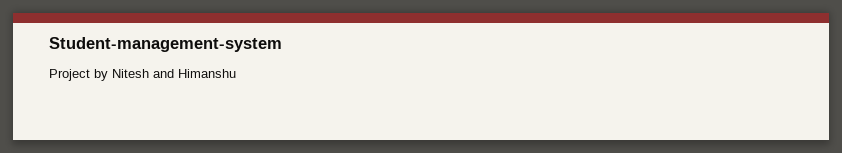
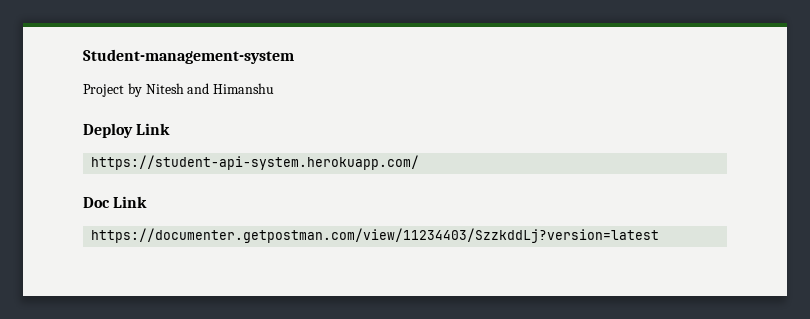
+ Deploy Link
+ https://student-api-system.herokuapp.com/
+ Doc Link
+ https://documenter.getpostman.com/view/11234403/SzzkddLj?version=latest

